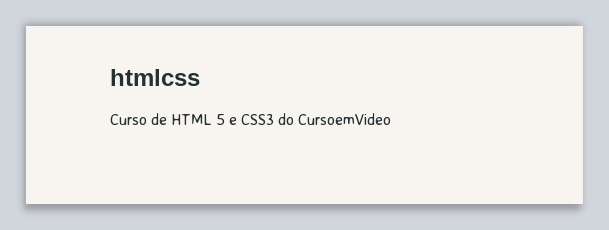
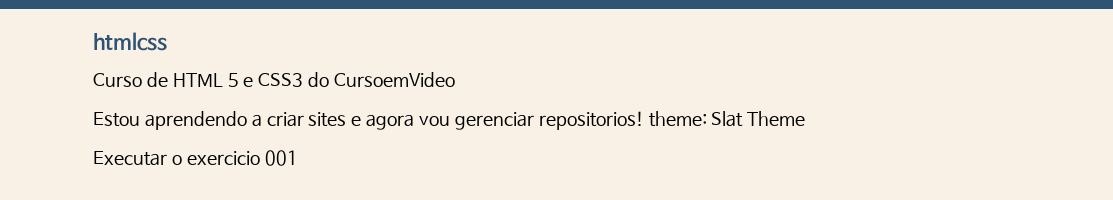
+ Estou aprendendo a criar sites e agora vou gerenciar repositorios! theme: Slat Theme
+ Executar o exercicio 001

